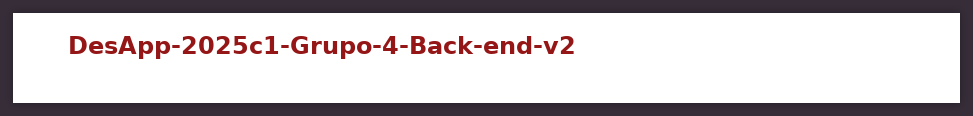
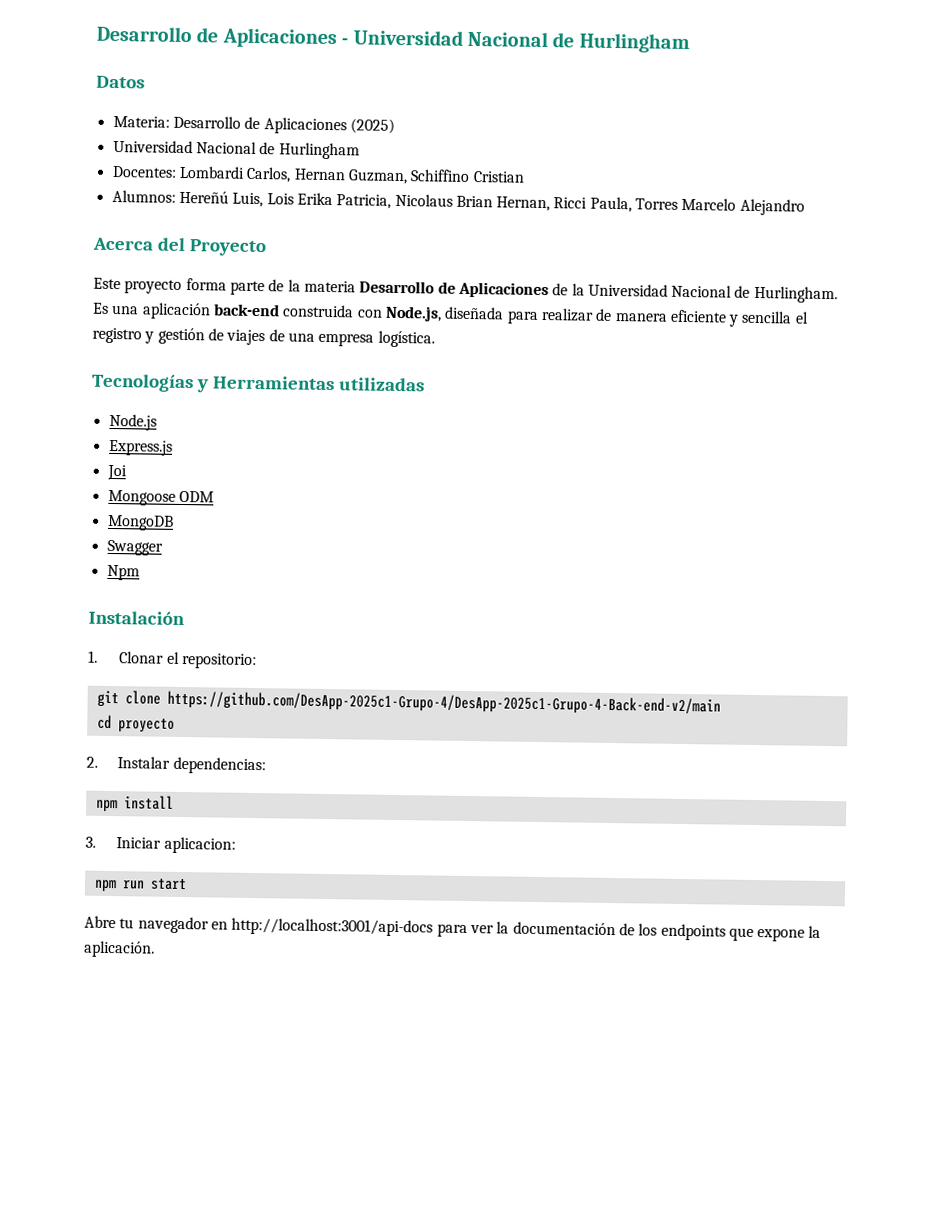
- DesApp-2025c1-Grupo-4-Back-end-v2
+ Desarrollo de Aplicaciones - Universidad Nacional de Hurlingham
+ Datos
+ Materia: Desarrollo de Aplicaciones (2025)
+ Universidad Nacional de Hurlingham
+ Docentes: Lombardi Carlos, Hernan Guzman, Schiffino Cristian
+ Alumnos: Hereñú Luis, Lois Erika Patricia, Nicolaus Brian Hernan, Ricci Paula, Torres Marcelo Alejandro
+ Acerca del Proyecto
+ Este proyecto forma parte de la materia Desarrollo de Aplicaciones de la Universidad Nacional de Hurlingham. Es una aplicación back-end construida con Node.js, diseñada para realizar de manera eficiente y sencilla el registro y gestión de viajes de una empresa logística.
+ Tecnologías y Herramientas utilizadas
+ Node.js
+ Express.js
+ Joi
+ Mongoose ODM
+ MongoDB
+ Swagger
+ Npm
+ Instalación
+ 1. Clonar el repositorio:
+ git clone https://github.com/DesApp-2025c1-Grupo-4/DesApp-2025c1-Grupo-4-Back-end-v2/main
+ cd proyecto
+ 2. Instalar dependencias:
+ npm install
+ 3. Iniciar aplicacion:
+ npm run start
+ Abre tu navegador en http://localhost:3001/api-docs para ver la documentación de los endpoints que expone la aplicación.

